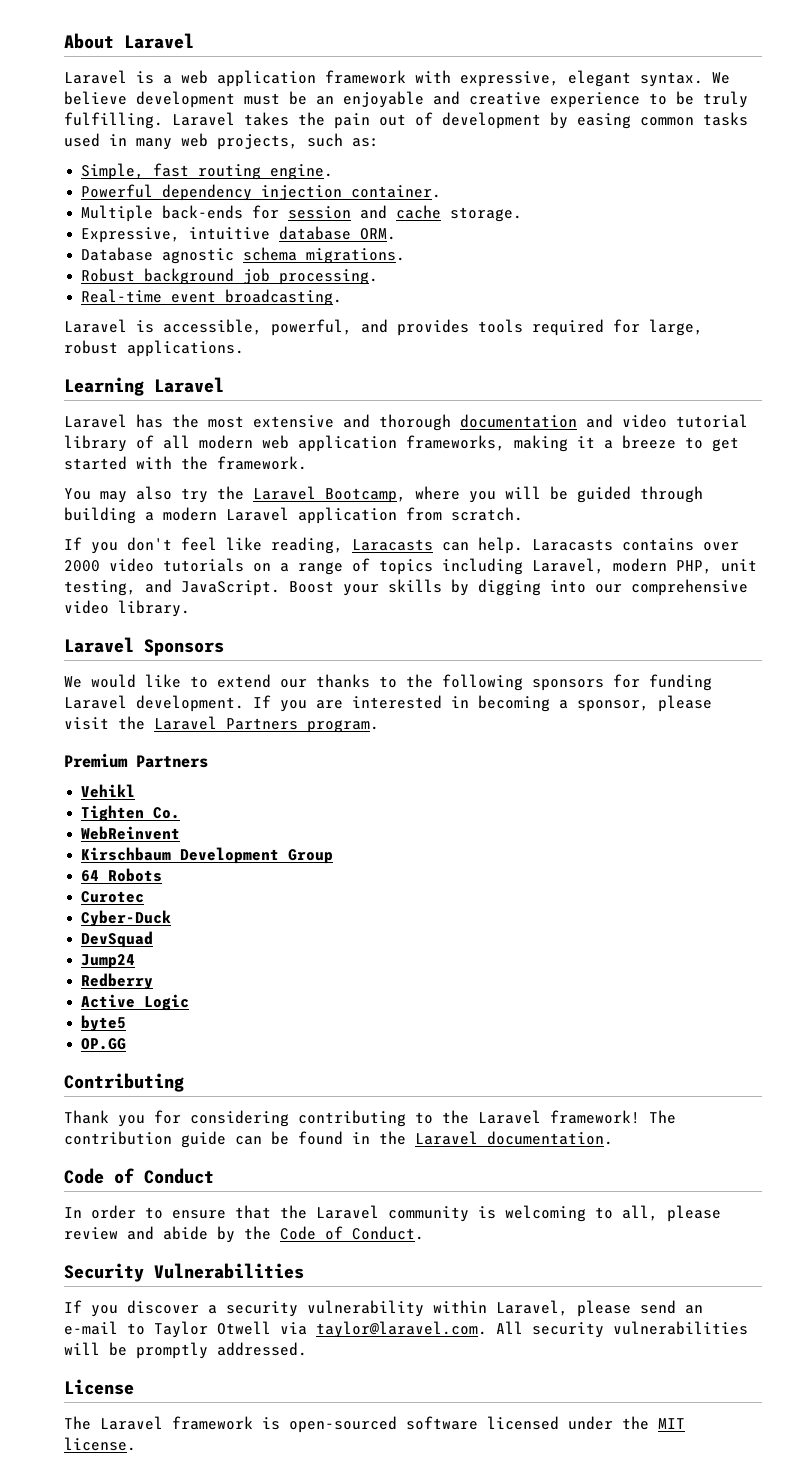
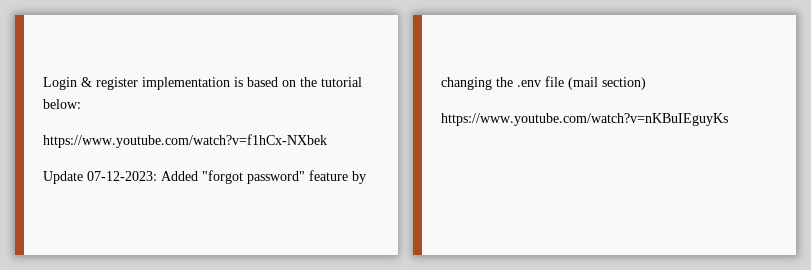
- About Laravel
- Laravel is a web application framework with expressive, elegant syntax. We believe development must be an enjoyable and creative experience to be truly fulfilling. Laravel takes the pain out of development by easing common tasks used in many web projects, such as:
- Simple, fast routing engine.
- Powerful dependency injection container.
- Multiple back-ends for session and cache storage.
- Expressive, intuitive database ORM.
- Database agnostic schema migrations.
- Robust background job processing.
- Real-time event broadcasting.
- Laravel is accessible, powerful, and provides tools required for large, robust applications.
- Learning Laravel
- Laravel has the most extensive and thorough documentation and video tutorial library of all modern web application frameworks, making it a breeze to get started with the framework.
- You may also try the Laravel Bootcamp, where you will be guided through building a modern Laravel application from scratch.
- If you don't feel like reading, Laracasts can help. Laracasts contains over 2000 video tutorials on a range of topics including Laravel, modern PHP, unit testing, and JavaScript. Boost your skills by digging into our comprehensive video library.
- Laravel Sponsors
- We would like to extend our thanks to the following sponsors for funding Laravel development. If you are interested in becoming a sponsor, please visit the Laravel Partners program.
- Premium Partners
- Vehikl
- Tighten Co.
- WebReinvent
- Kirschbaum Development Group
- 64 Robots
- Curotec
- Cyber-Duck
- DevSquad
- Jump24
- Redberry
- Active Logic
- byte5
- OP.GG
- Contributing
- Thank you for considering contributing to the Laravel framework! The contribution guide can be found in the Laravel documentation.
- Code of Conduct
- In order to ensure that the Laravel community is welcoming to all, please review and abide by the Code of Conduct.
- Security Vulnerabilities
- If you discover a security vulnerability within Laravel, please send an e-mail to Taylor Otwell via taylor@laravel.com. All security vulnerabilities will be promptly addressed.
- License
- The Laravel framework is open-sourced software licensed under the MIT license.
+ Login & register implementation is based on the tutorial below:
+ https://www.youtube.com/watch?v=f1hCx-NXbek
+ Update 07-12-2023: Added "forgot password" feature by changing the .env file (mail section)
+ https://www.youtube.com/watch?v=nKBuIEguyKs

